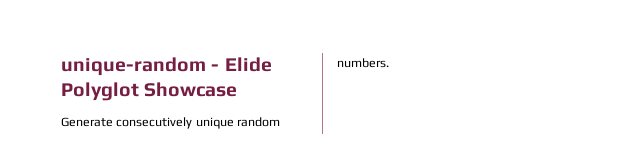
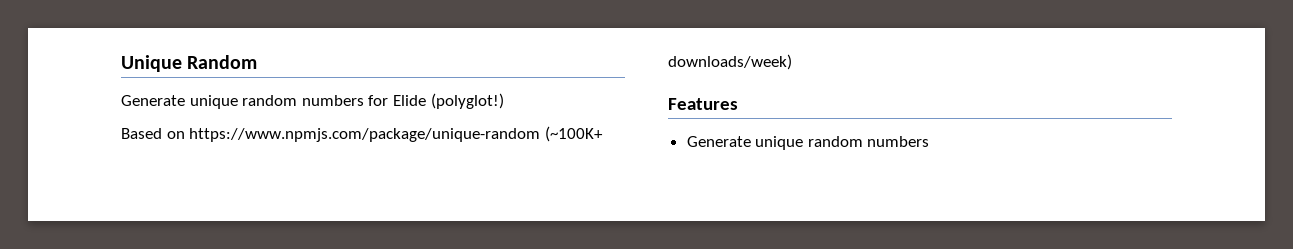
- unique-random - Elide Polyglot Showcase
- Generate consecutively unique random numbers.
+ Unique Random
+ Generate unique random numbers for Elide (polyglot!)
+ Based on https://www.npmjs.com/package/unique-random (~100K+ downloads/week)
+ Features
+ Generate unique random numbers

